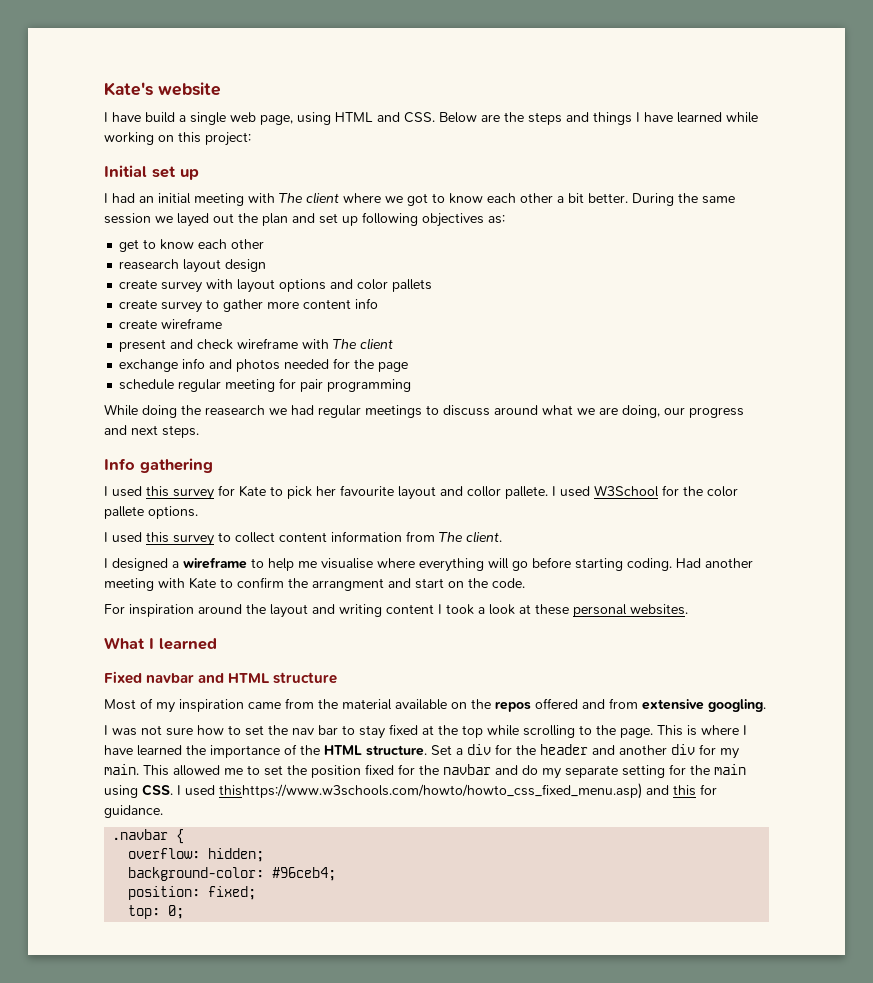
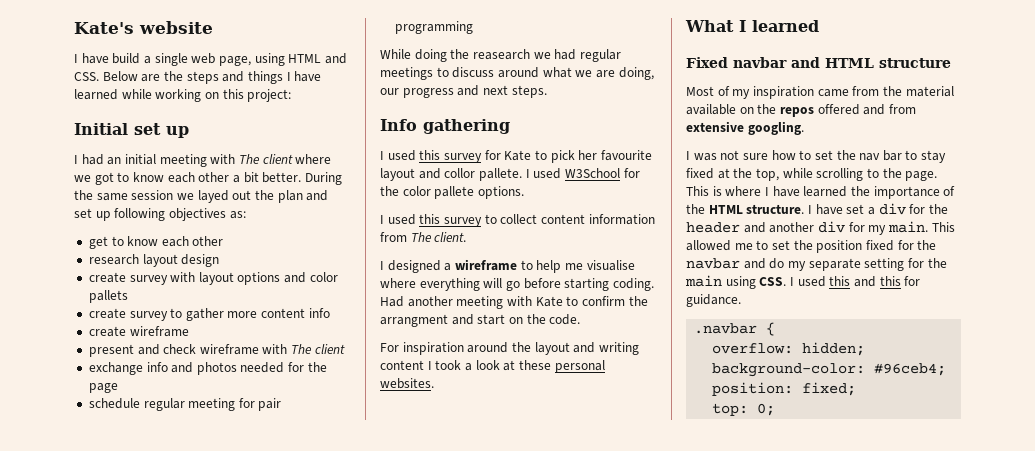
- reasearch layout design
+ research layout design
- I was not sure how to set the nav bar to stay fixed at the top while scrolling to the page.
+ I was not sure how to set the nav bar to stay fixed at the top, while scrolling to the page.
- Set a div for the header and another div for my main.
+ I have set a div for the header and another div for my main.
- This allowed me to set the position fixed for the navbar and do my separate setting for the main using CSS. I used thishttps://www.w3schools.com/howto/howto_css_fixed_menu.asp) and this for guidance.
+ This allowed me to set the position fixed for the navbar and do my separate setting for the main using CSS. I used this and this for guidance.

